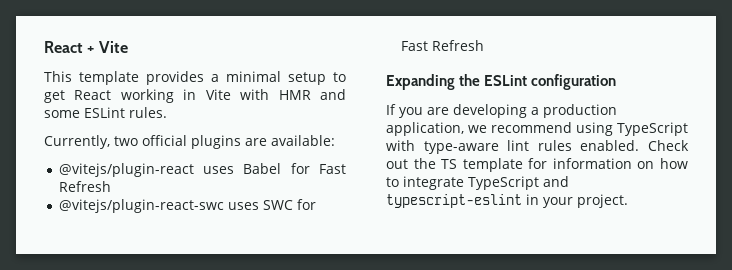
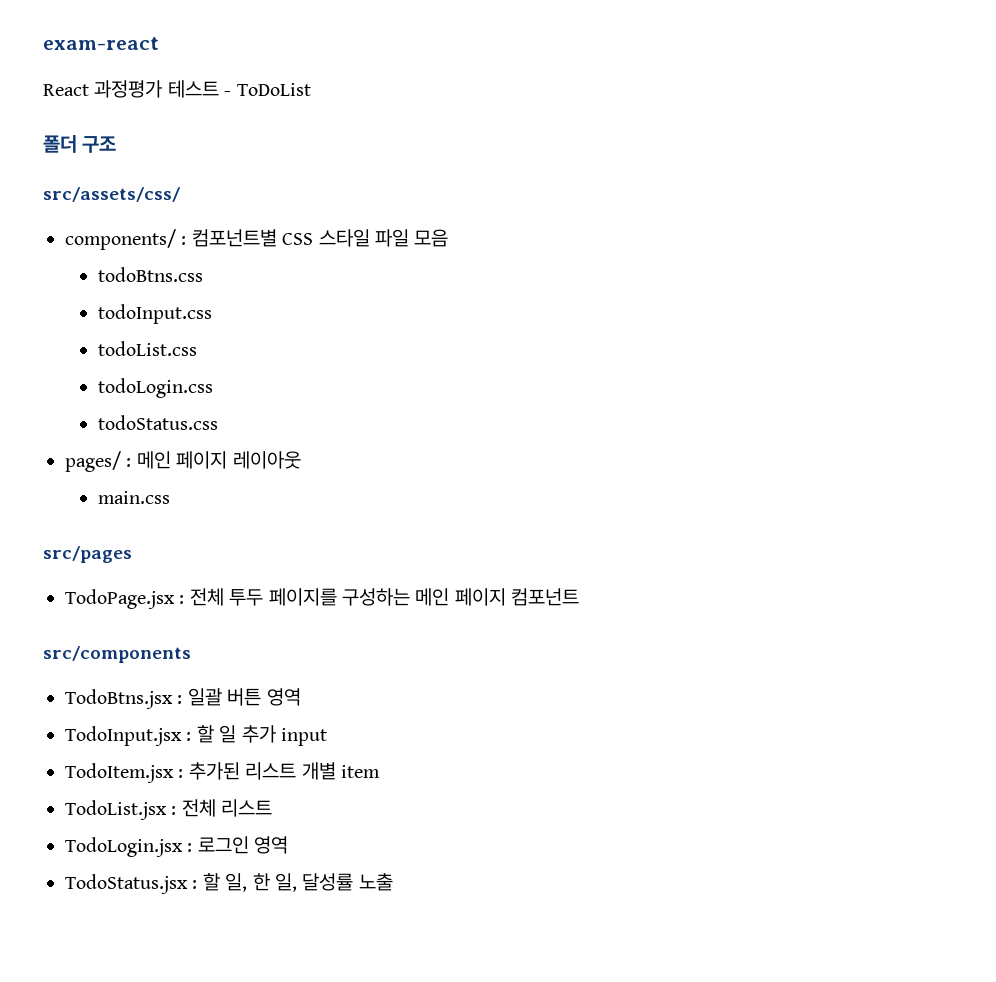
- React + Vite
- This template provides a minimal setup to get React working in Vite with HMR and some ESLint rules.
- Currently, two official plugins are available:
- @vitejs/plugin-react uses Babel for Fast Refresh
- @vitejs/plugin-react-swc uses SWC for Fast Refresh
- Expanding the ESLint configuration
- If you are developing a production application, we recommend using TypeScript with type-aware lint rules enabled. Check out the TS template for information on how to integrate TypeScript and typescript-eslint in your project.
+ exam-react
+ React 과정평가 테스트 - ToDoList
+ 폴더 구조
+ src/assets/css/
+ components/ : 컴포넌트별 CSS 스타일 파일 모음
+ todoBtns.css
+ todoInput.css
+ todoList.css
+ todoLogin.css
+ todoStatus.css
+ pages/ : 메인 페이지 레이아웃
+ main.css
+ src/pages
+ TodoPage.jsx : 전체 투두 페이지를 구성하는 메인 페이지 컴포넌트
+ src/components
+ TodoBtns.jsx : 일괄 버튼 영역
+ TodoInput.jsx : 할 일 추가 input
+ TodoItem.jsx : 추가된 리스트 개별 item
+ TodoList.jsx : 전체 리스트
+ TodoLogin.jsx : 로그인 영역
+ TodoStatus.jsx : 할 일, 한 일, 달성률 노출

